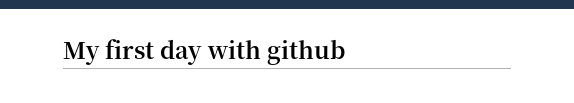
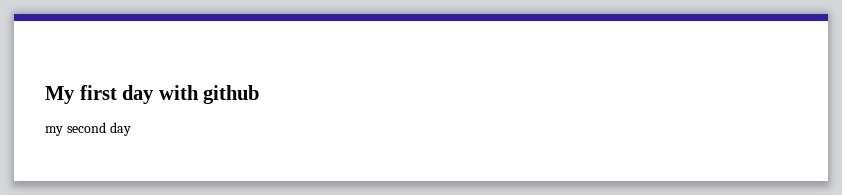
+ my second day

